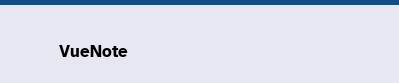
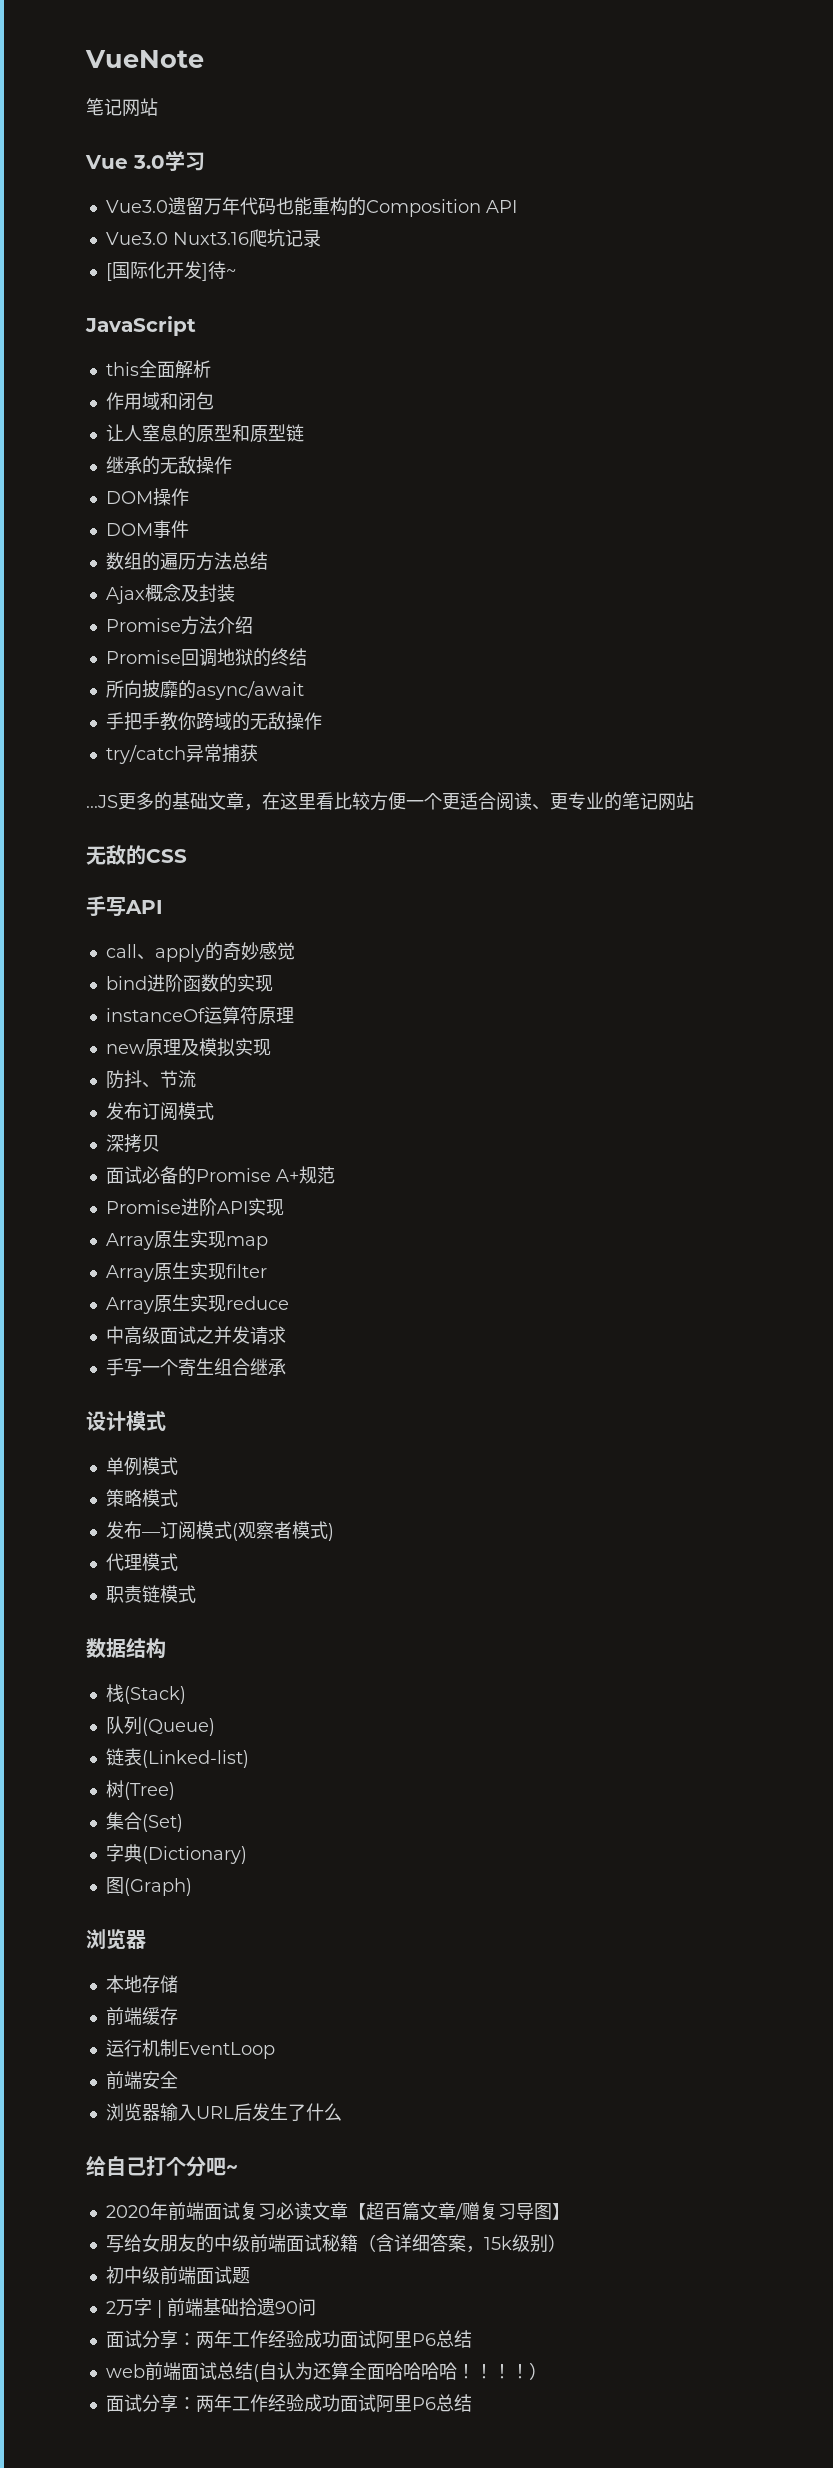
  VueNote
+ 笔记网站
+ Vue 3.0学习
+ Vue3.0遗留万年代码也能重构的Composition API
+ Vue3.0 Nuxt3.16爬坑记录
+ [国际化开发]待~
+ JavaScript
+ this全面解析
+ 作用域和闭包
+ 让人窒息的原型和原型链
+ 继承的无敌操作
+ DOM操作
+ DOM事件
+ 数组的遍历方法总结
+ Ajax概念及封装
+ Promise方法介绍
+ Promise回调地狱的终结
+ 所向披靡的async/await
+ 手把手教你跨域的无敌操作
+ try/catch异常捕获
+ ...JS更多的基础文章，在这里看比较方便一个更适合阅读、更专业的笔记网站
+ 无敌的CSS
+ 手写API
+ call、apply的奇妙感觉
+ bind进阶函数的实现
+ instanceOf运算符原理
+ new原理及模拟实现
+ 防抖、节流
+ 发布订阅模式
+ 深拷贝
+ 面试必备的Promise A+规范
+ Promise进阶API实现
+ Array原生实现map
+ Array原生实现filter
+ Array原生实现reduce
+ 中高级面试之并发请求
+ 手写一个寄生组合继承
+ 设计模式
+ 单例模式
+ 策略模式
+ 发布—订阅模式(观察者模式)
+ 代理模式
+ 职责链模式
+ 数据结构
+ 栈(Stack)
+ 队列(Queue)
+ 链表(Linked-list)
+ 树(Tree)
+ 集合(Set)
+ 字典(Dictionary)
+ 图(Graph)
+ 浏览器
+ 本地存储
+ 前端缓存
+ 运行机制EventLoop
+ 前端安全
+ 浏览器输入URL后发生了什么
+ 给自己打个分吧~
+ 2020年前端面试复习必读文章【超百篇文章/赠复习导图】
+ 写给女朋友的中级前端面试秘籍（含详细答案，15k级别）
+ 初中级前端面试题
+ 2万字 | 前端基础拾遗90问
+ 面试分享：两年工作经验成功面试阿里P6总结
+ web前端面试总结(自认为还算全面哈哈哈哈！！！！）
+ 面试分享：两年工作经验成功面试阿里P6总结

